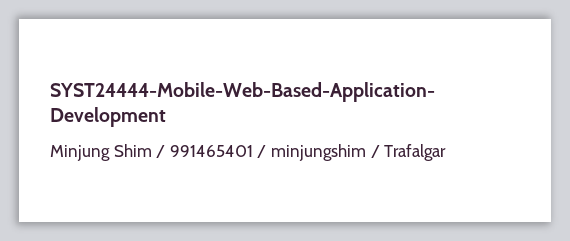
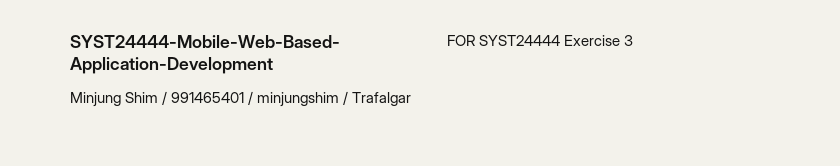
- Minjung Shim / 991465401 / minjungshim / Trafalgar
+ Minjung Shim / 991465401 / minjungshim / Trafalgar FOR SYST24444 Exercise 3

